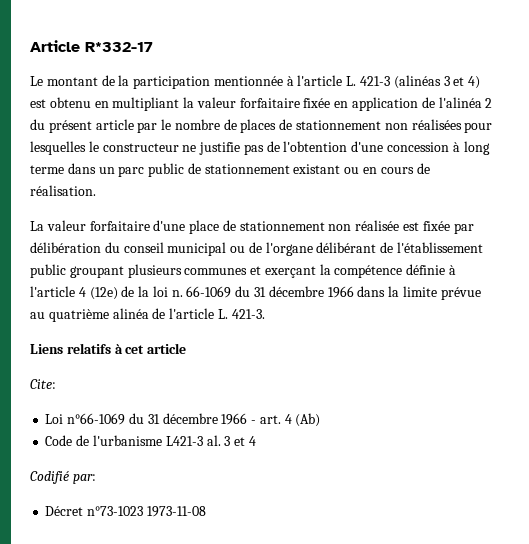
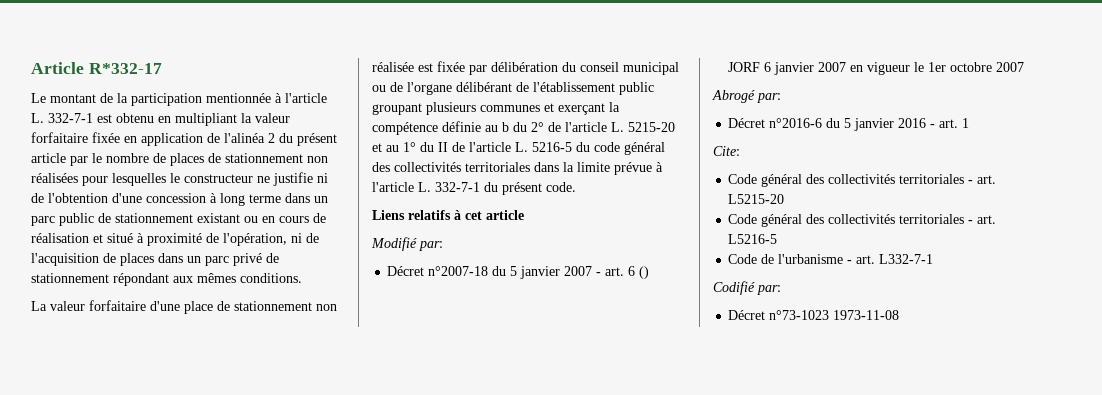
- Le montant de la participation mentionnée à l'article L. 421-3 (alinéas 3 et 4) est obtenu en multipliant la valeur forfaitaire fixée en application de l'alinéa 2 du présent article par le nombre de places de stationnement non réalisées pour lesquelles le constructeur ne justifie pas de l'obtention d'une concession à long terme dans un parc public de stationnement existant ou en cours de réalisation.
+ Le montant de la participation mentionnée à l'article L. 332-7-1 est obtenu en multipliant la valeur forfaitaire fixée en application de l'alinéa 2 du présent article par le nombre de places de stationnement non réalisées pour lesquelles le constructeur ne justifie ni de l'obtention d'une concession à long terme dans un parc public de stationnement existant ou en cours de réalisation et situé à proximité de l'opération, ni de l'acquisition de places dans un parc privé de stationnement répondant aux mêmes conditions.
- La valeur forfaitaire d'une place de stationnement non réalisée est fixée par délibération du conseil municipal ou de l'organe délibérant de l'établissement public groupant plusieurs communes et exerçant la compétence définie à l'article 4 (12e) de la loi n. 66-1069 du 31 décembre 1966 dans la limite prévue au quatrième alinéa de l'article L. 421-3.
+ La valeur forfaitaire d'une place de stationnement non réalisée est fixée par délibération du conseil municipal ou de l'organe délibérant de l'établissement public groupant plusieurs communes et exerçant la compétence définie au b du 2° de l'article L. 5215-20 et au 1° du II de l'article L. 5216-5 du code général des collectivités territoriales dans la limite prévue à l'article L. 332-7-1 du présent code.
+ Modifié par:
+ Décret n°2007-18 du 5 janvier 2007 - art. 6 () JORF 6 janvier 2007 en vigueur le 1er octobre 2007
+ Abrogé par:
+ Décret n°2016-6 du 5 janvier 2016 - art. 1
  Cite:
- Loi n°66-1069 du 31 décembre 1966 - art. 4 (Ab)
- Code de l'urbanisme L421-3 al. 3 et 4
+ Code général des collectivités territoriales - art. L5215-20
+ Code général des collectivités territoriales - art. L5216-5
+ Code de l'urbanisme - art. L332-7-1

